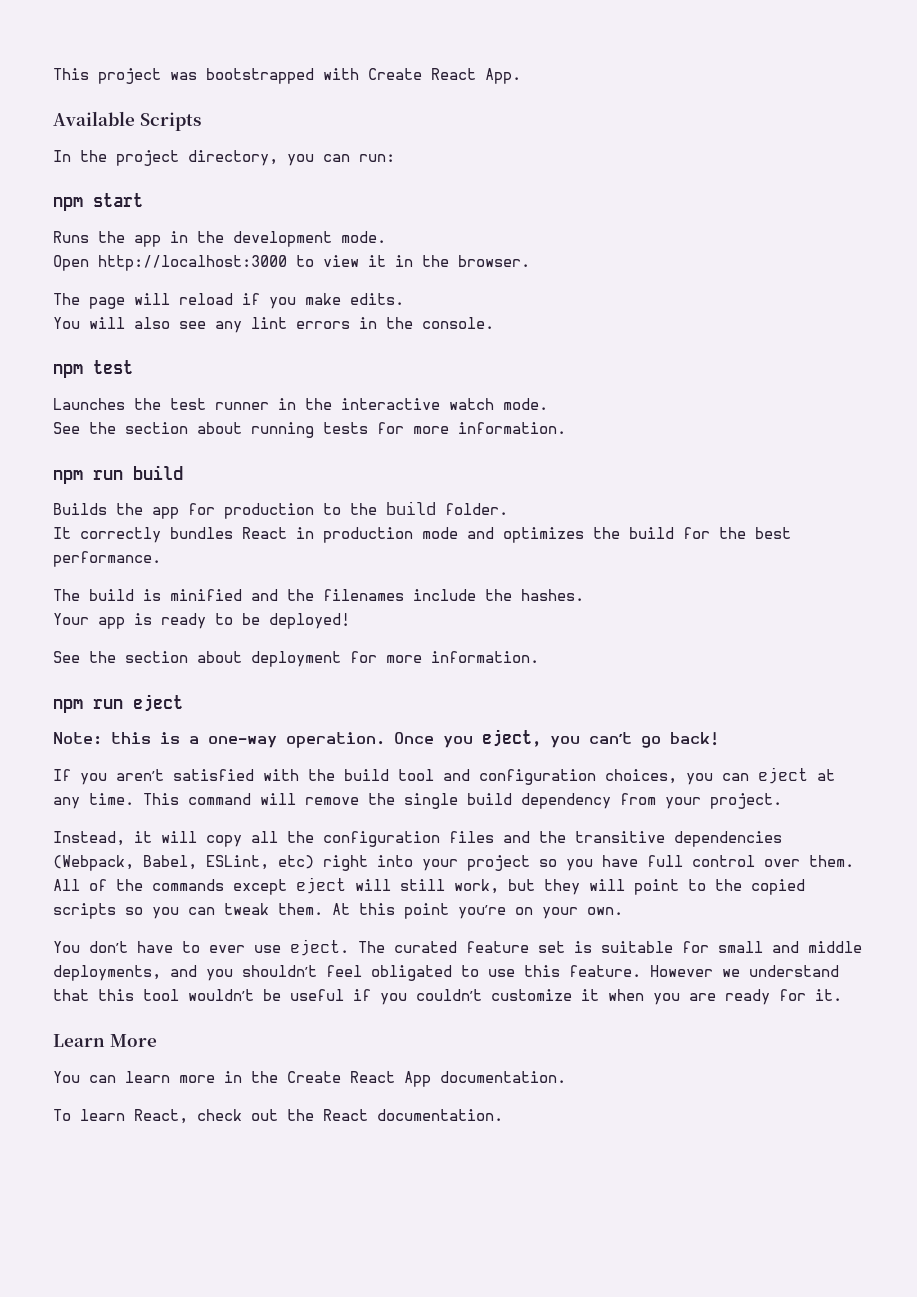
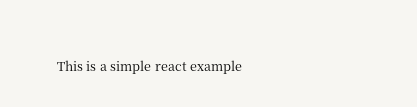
- This project was bootstrapped with Create React App.
- Available Scripts
- In the project directory, you can run:
- npm start
- Runs the app in the development mode.
- Open http://localhost:3000 to view it in the browser.
- The page will reload if you make edits.
- You will also see any lint errors in the console.
- npm test
- Launches the test runner in the interactive watch mode.
- See the section about running tests for more information.
- npm run build
- Builds the app for production to the build folder.
- It correctly bundles React in production mode and optimizes the build for the best performance.
- The build is minified and the filenames include the hashes.
- Your app is ready to be deployed!
- See the section about deployment for more information.
- npm run eject
- Note: this is a one-way operation. Once you eject, you can’t go back!
- If you aren’t satisfied with the build tool and configuration choices, you can eject at any time. This command will remove the single build dependency from your project.
- Instead, it will copy all the configuration files and the transitive dependencies (Webpack, Babel, ESLint, etc) right into your project so you have full control over them. All of the commands except eject will still work, but they will point to the copied scripts so you can tweak them. At this point you’re on your own.
- You don’t have to ever use eject. The curated feature set is suitable for small and middle deployments, and you shouldn’t feel obligated to use this feature. However we understand that this tool wouldn’t be useful if you couldn’t customize it when you are ready for it.
- Learn More
- You can learn more in the Create React App documentation.
- To learn React, check out the React documentation.
+ This is a simple react example

